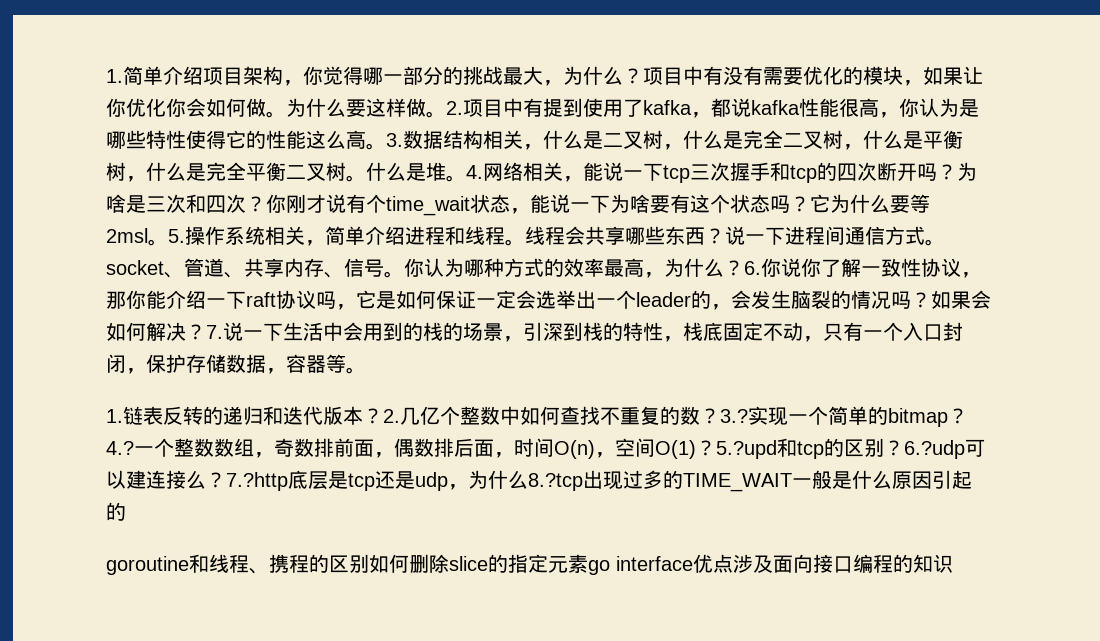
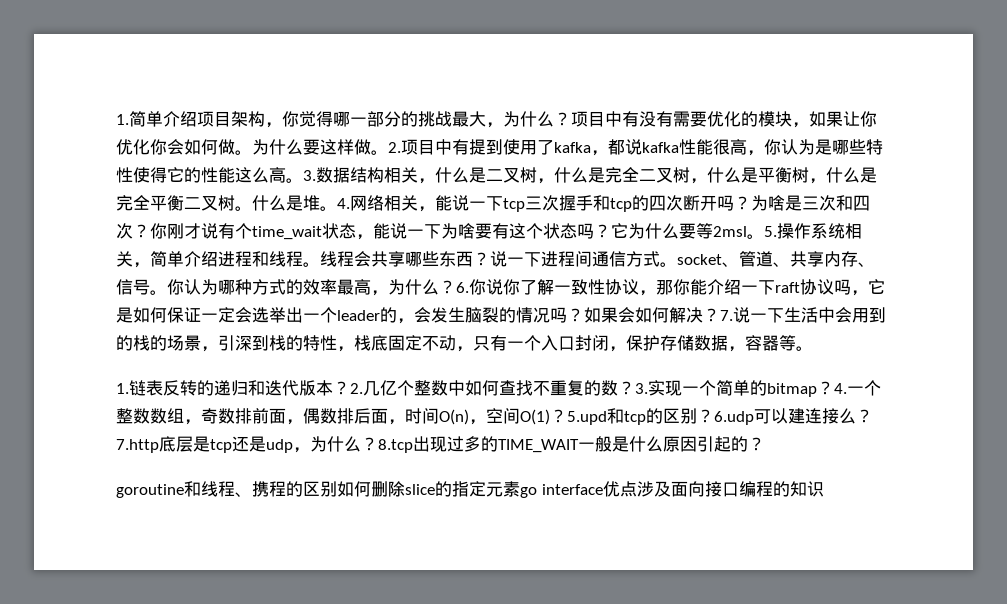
- 3.?实现一个简单的bitmap？
+ 3.实现一个简单的bitmap？
- 4.?一个整数数组，奇数排前面，偶数排后面，时间O(n)，空间O(1)？
+ 4.一个整数数组，奇数排前面，偶数排后面，时间O(n)，空间O(1)？
- 5.?upd和tcp的区别？
+ 5.upd和tcp的区别？
- 6.?udp可以建连接么？
+ 6.udp可以建连接么？
- 7.?http底层是tcp还是udp，为什么8.?tcp出现过多的TIME_WAIT一般是什么原因引起的
+ 7.http底层是tcp还是udp，为什么？8.tcp出现过多的TIME_WAIT一般是什么原因引起的？

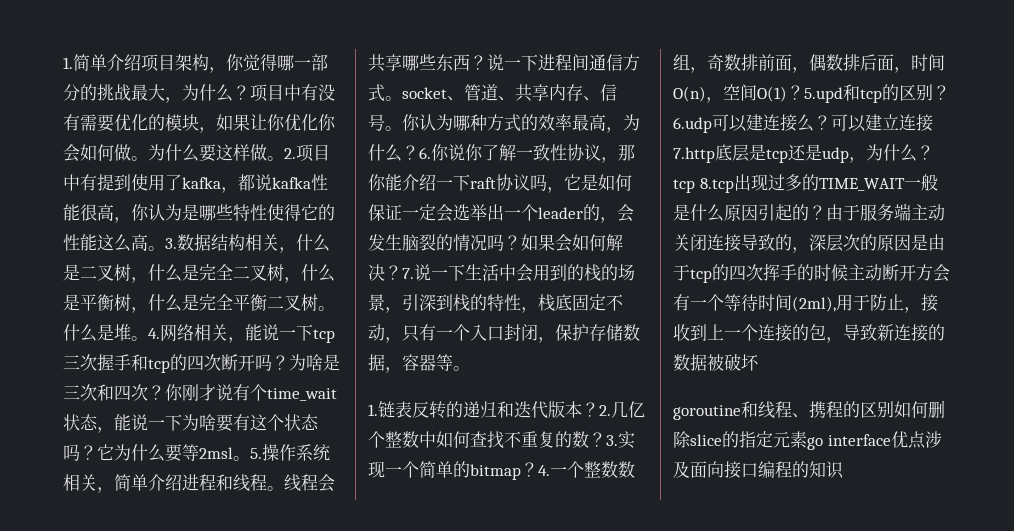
- 7.http底层是tcp还是udp，为什么？8.tcp出现过多的TIME_WAIT一般是什么原因引起的？
+ 可以建立连接7.http底层是tcp还是udp，为什么？tcp 8.tcp出现过多的TIME_WAIT一般是什么原因引起的？由于服务端主动关闭连接导致的，深层次的原因是由于tcp的四次挥手的时候主动断开方会有一个等待时间(2ml),用于防止，接收到上一个连接的包，导致新连接的数据被破坏

